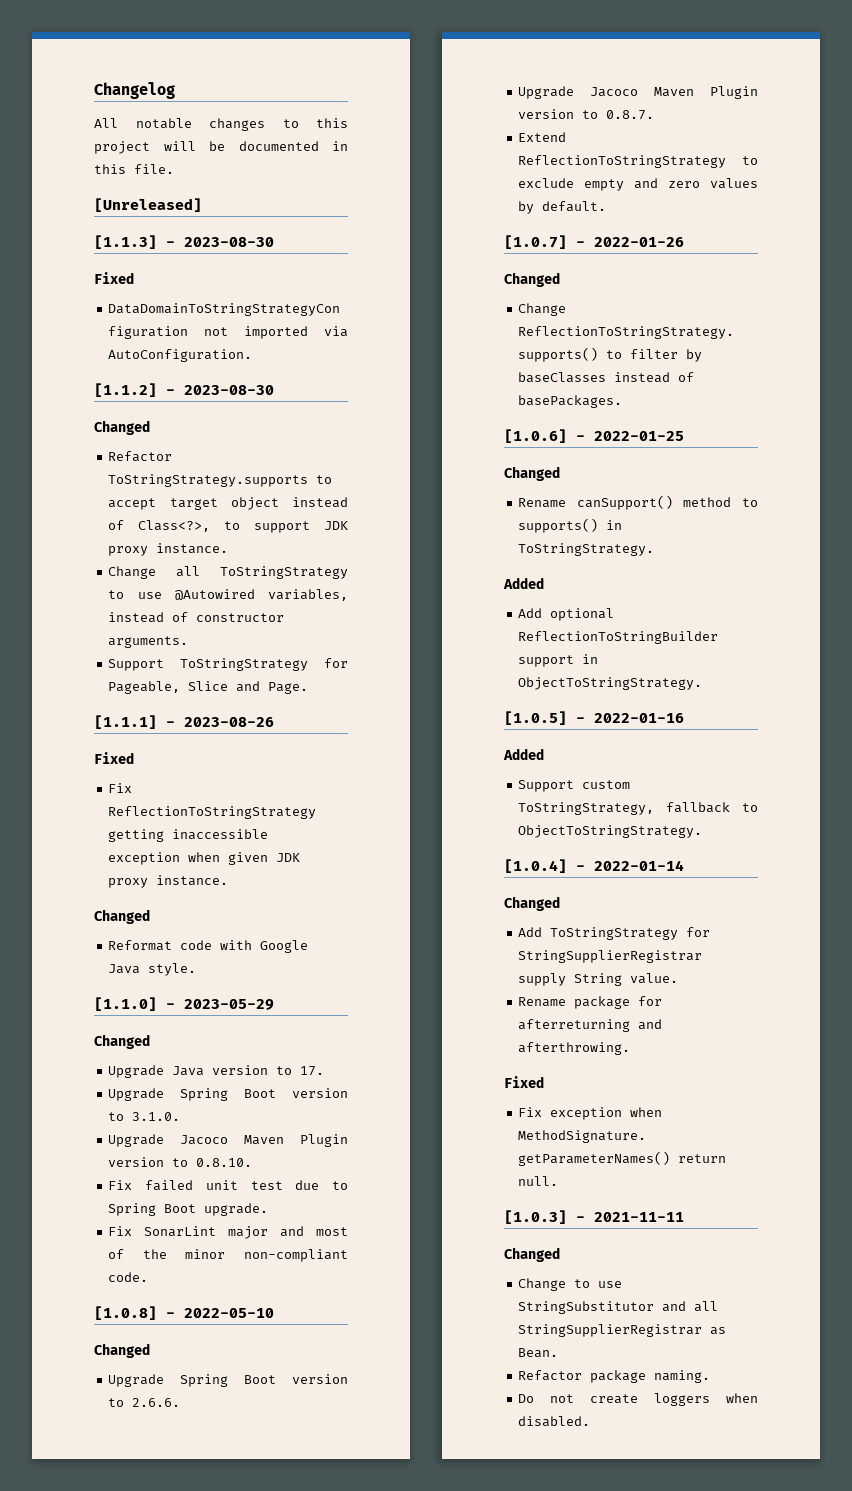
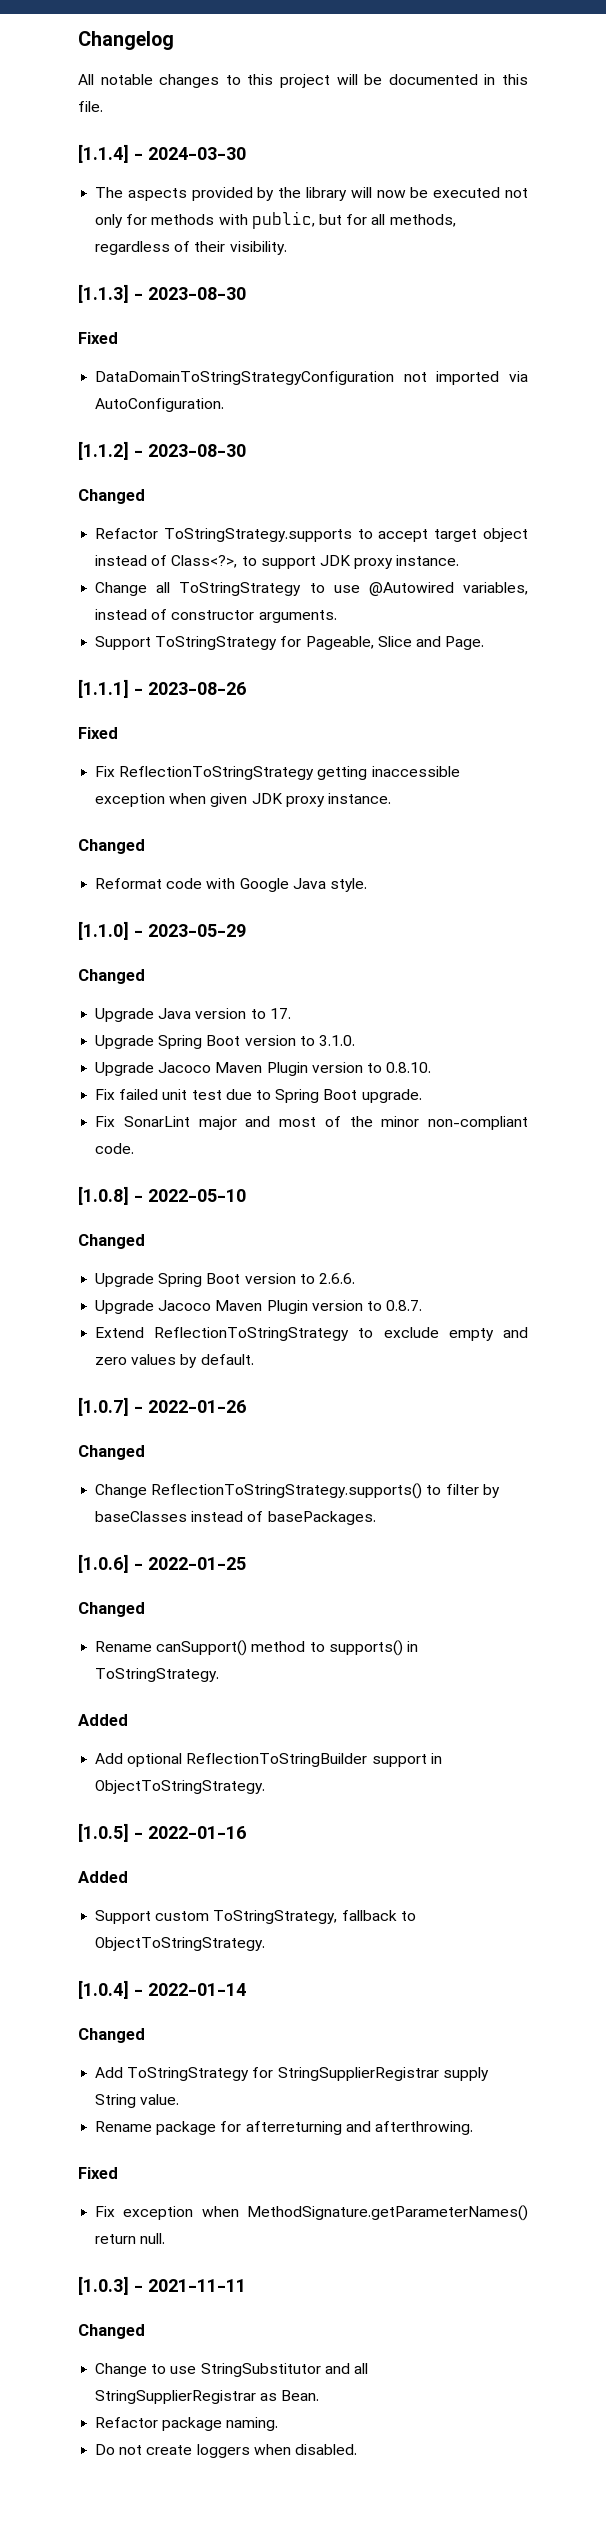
- [Unreleased]
+ [1.1.4] - 2024-03-30
+ The aspects provided by the library will now be executed not only for methods with public, but for all methods, regardless of their visibility.

